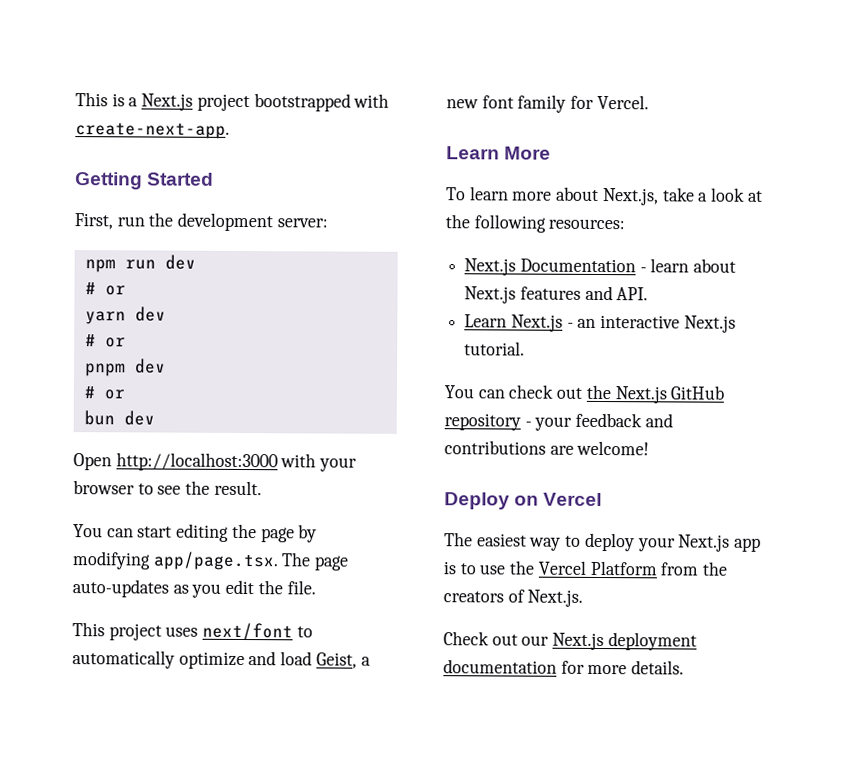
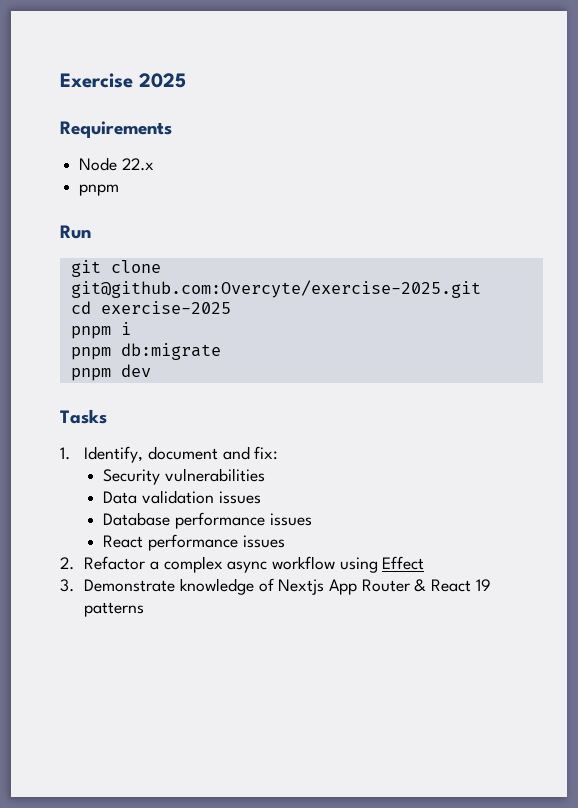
- This is a Next.js project bootstrapped with create-next-app.
- Getting Started
- First, run the development server:
- npm run dev
- # or
- yarn dev
- # or
+ Exercise 2025
+ Requirements
+ Node 22.x
+ pnpm
+ Run
+ git clone git@github.com:Overcyte/exercise-2025.git
+ cd exercise-2025
+ pnpm i
+ pnpm db:migrate
  pnpm dev
- # or
- bun dev
- Open http://localhost:3000 with your browser to see the result.
- You can start editing the page by modifying app/page.tsx. The page auto-updates as you edit the file.
- This project uses next/font to automatically optimize and load Geist, a new font family for Vercel.
- Learn More
- To learn more about Next.js, take a look at the following resources:
- Next.js Documentation - learn about Next.js features and API.
- Learn Next.js - an interactive Next.js tutorial.
- You can check out the Next.js GitHub repository - your feedback and contributions are welcome!
- Deploy on Vercel
- The easiest way to deploy your Next.js app is to use the Vercel Platform from the creators of Next.js.
- Check out our Next.js deployment documentation for more details.
+ Tasks
+ 1. Identify, document and fix:
+ Security vulnerabilities
+ Data validation issues
+ Database performance issues
+ React performance issues
+ 2. Refactor a complex async workflow using Effect
+ 3. Demonstrate knowledge of Nextjs App Router & React 19 patterns

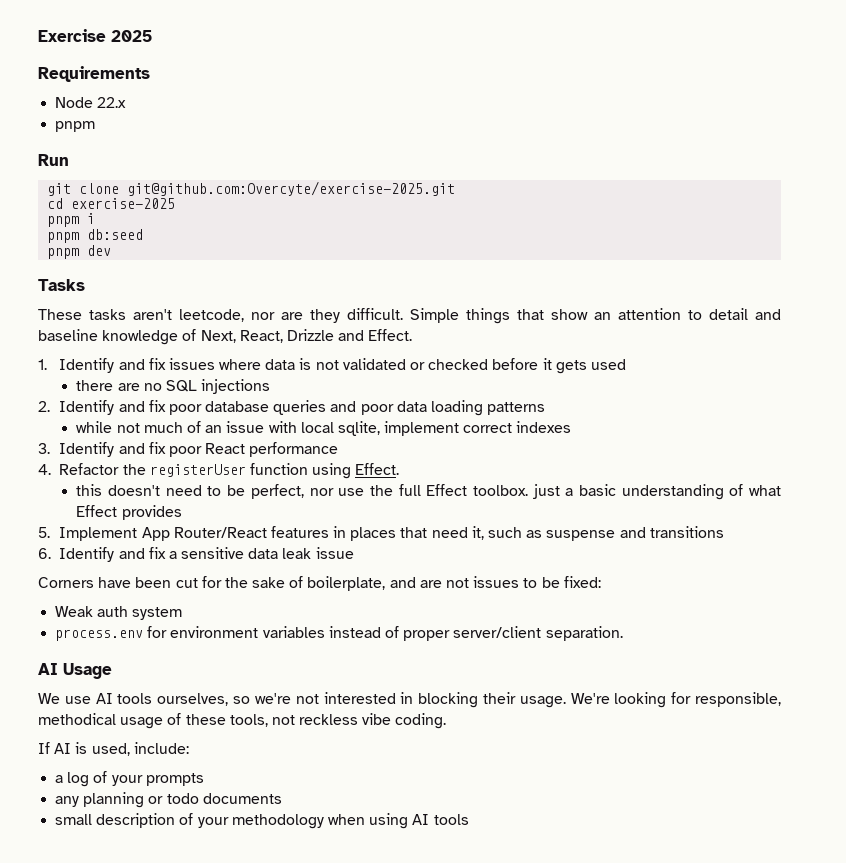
- pnpm db:migrate
+ pnpm db:seed
- 1. Identify, document and fix:
- Security vulnerabilities
- Data validation issues
- Database performance issues
- React performance issues
- 2. Refactor a complex async workflow using Effect
- 3. Demonstrate knowledge of Nextjs App Router & React 19 patterns
+ These tasks aren't leetcode, nor are they difficult. Simple things that show an attention to detail and baseline knowledge of Next, React, Drizzle and Effect.
+ 1. Identify and fix issues where data is not validated or checked before it gets used
+ there are no SQL injections
+ 2. Identify and fix poor database queries and poor data loading patterns
+ while not much of an issue with local sqlite, implement correct indexes
+ 3. Identify and fix poor React performance
+ 4. Refactor the registerUser function using Effect.
+ this doesn't need to be perfect, nor use the full Effect toolbox. just a basic understanding of what Effect provides
+ 5. Implement App Router/React features in places that need it, such as suspense and transitions
+ 6. Identify and fix a sensitive data leak issue
+ Corners have been cut for the sake of boilerplate, and are not issues to be fixed:
+ Weak auth system
+ process.env for environment variables instead of proper server/client separation.
+ AI Usage
+ We use AI tools ourselves, so we're not interested in blocking their usage. We're looking for responsible, methodical usage of these tools, not reckless vibe coding.
+ If AI is used, include:
+ a log of your prompts
+ any planning or todo documents
+ small description of your methodology when using AI tools

